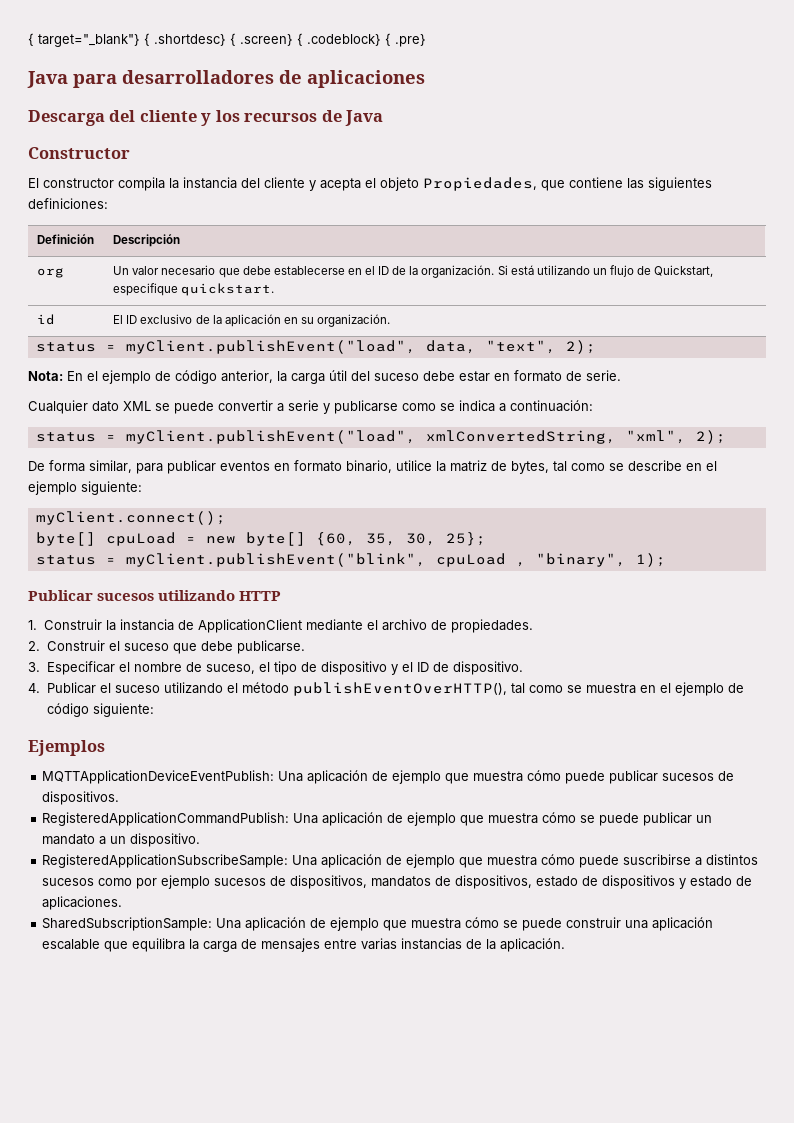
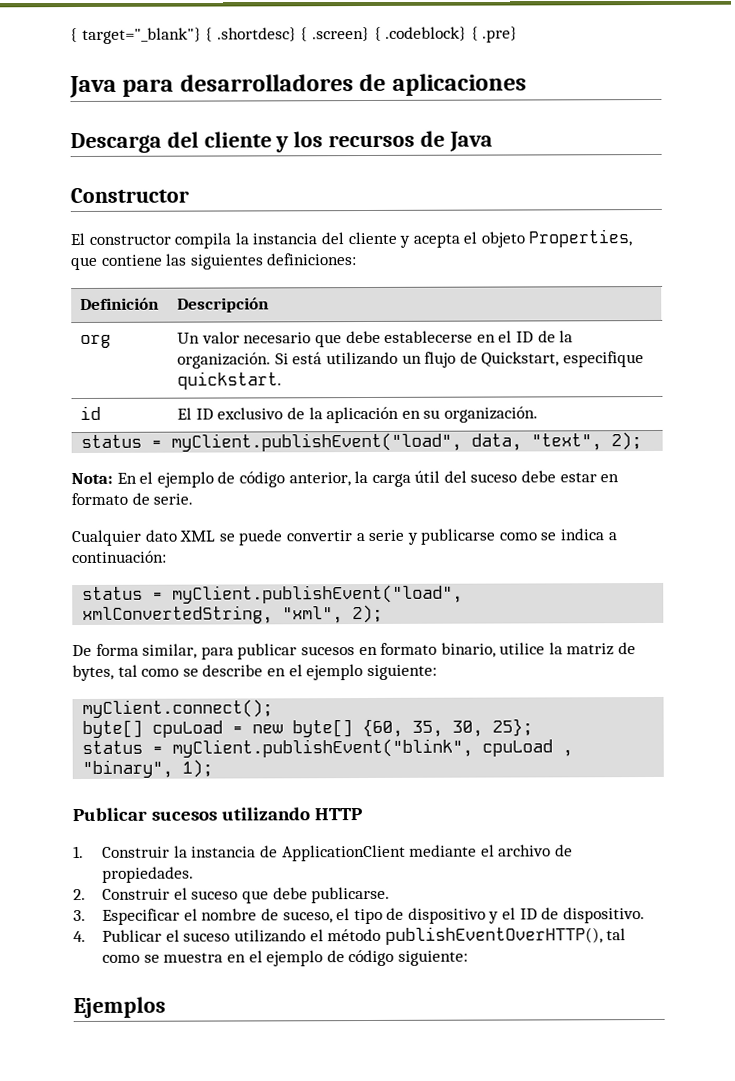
- El constructor compila la instancia del cliente y acepta el objeto Propiedades, que contiene las siguientes definiciones:
+ El constructor compila la instancia del cliente y acepta el objeto Properties, que contiene las siguientes definiciones:
- De forma similar, para publicar eventos en formato binario, utilice la matriz de bytes, tal como se describe en el ejemplo siguiente:
+ De forma similar, para publicar sucesos en formato binario, utilice la matriz de bytes, tal como se describe en el ejemplo siguiente:
- MQTTApplicationDeviceEventPublish: Una aplicación de ejemplo que muestra cómo puede publicar sucesos de dispositivos.
- RegisteredApplicationCommandPublish: Una aplicación de ejemplo que muestra cómo se puede publicar un mandato a un dispositivo.
- RegisteredApplicationSubscribeSample: Una aplicación de ejemplo que muestra cómo puede suscribirse a distintos sucesos como por ejemplo sucesos de dispositivos, mandatos de dispositivos, estado de dispositivos y estado de aplicaciones.
- SharedSubscriptionSample: Una aplicación de ejemplo que muestra cómo se puede construir una aplicación escalable que equilibra la carga de mensajes entre varias instancias de la aplicación.

